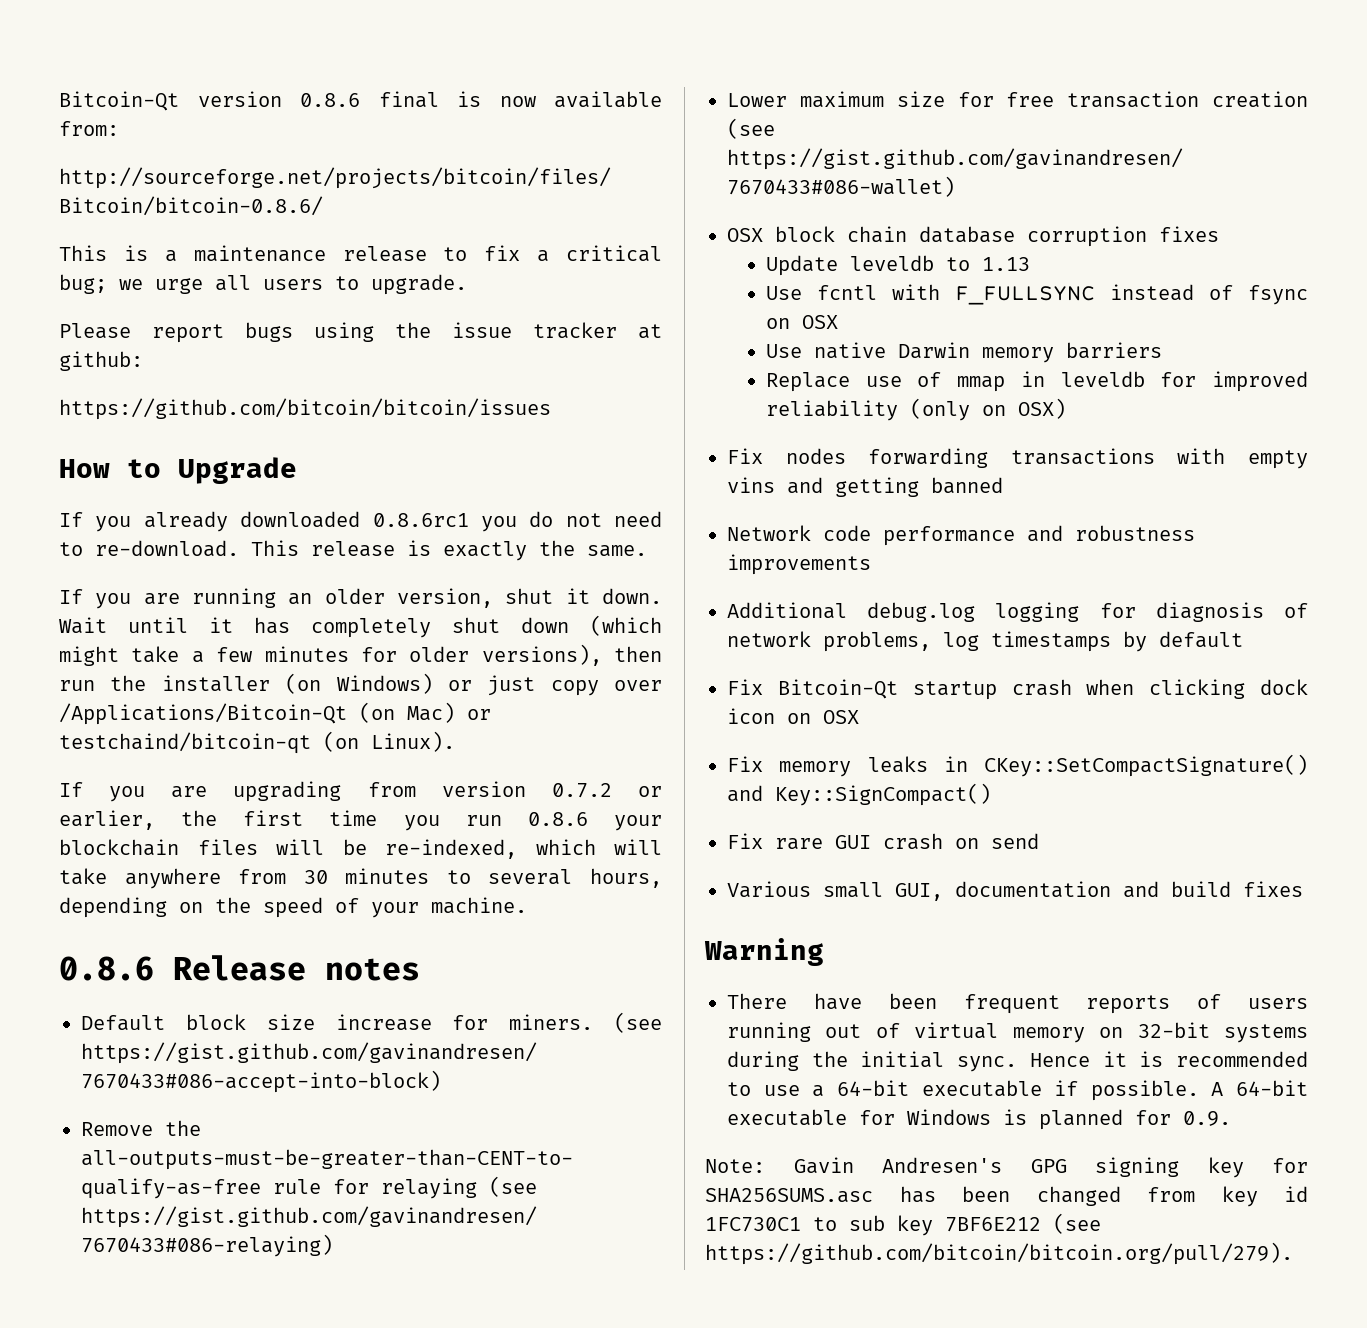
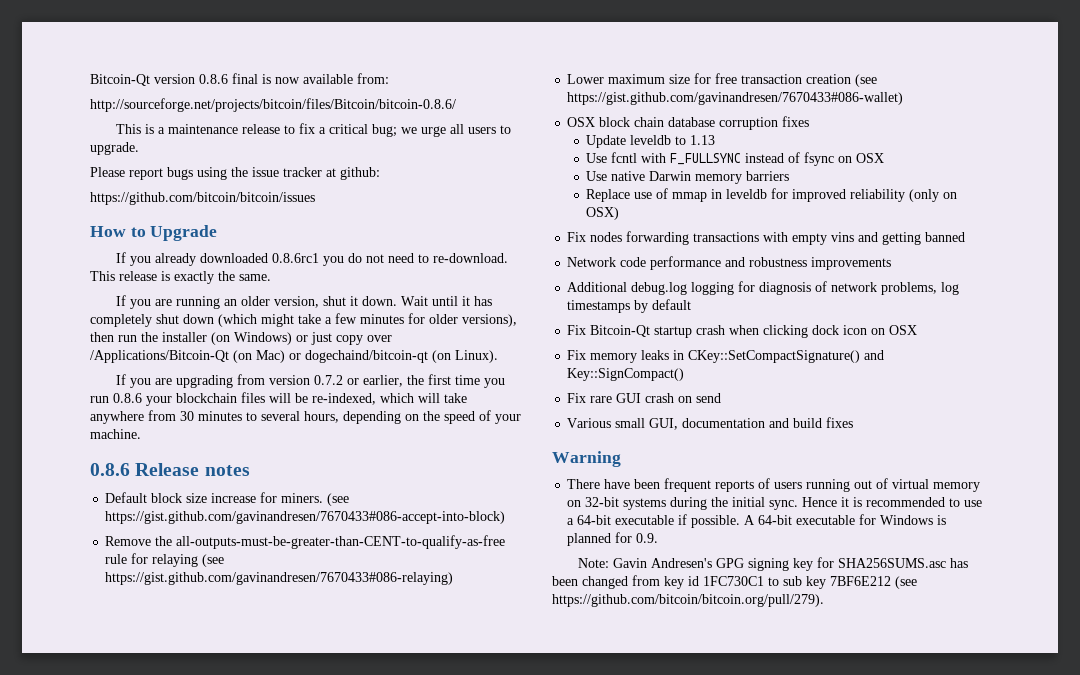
- Wait until it has completely shut down (which might take a few minutes for older versions), then run the installer (on Windows) or just copy over /Applications/Bitcoin-Qt (on Mac) or testchaind/bitcoin-qt (on Linux).
+ Wait until it has completely shut down (which might take a few minutes for older versions), then run the installer (on Windows) or just copy over /Applications/Bitcoin-Qt (on Mac) or dogechaind/bitcoin-qt (on Linux).

